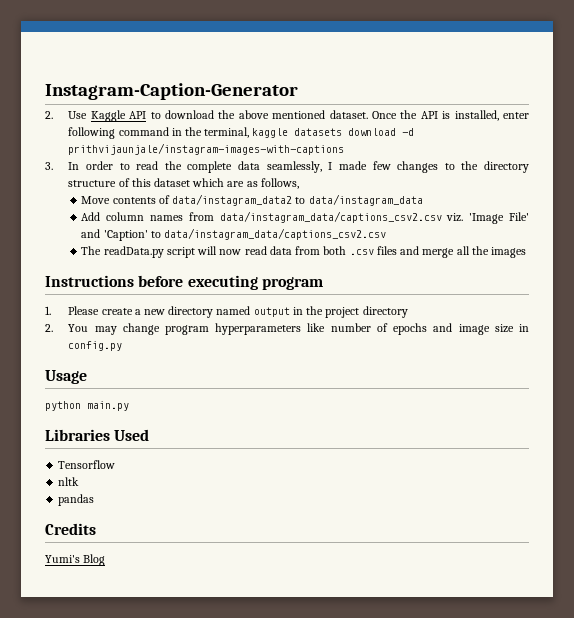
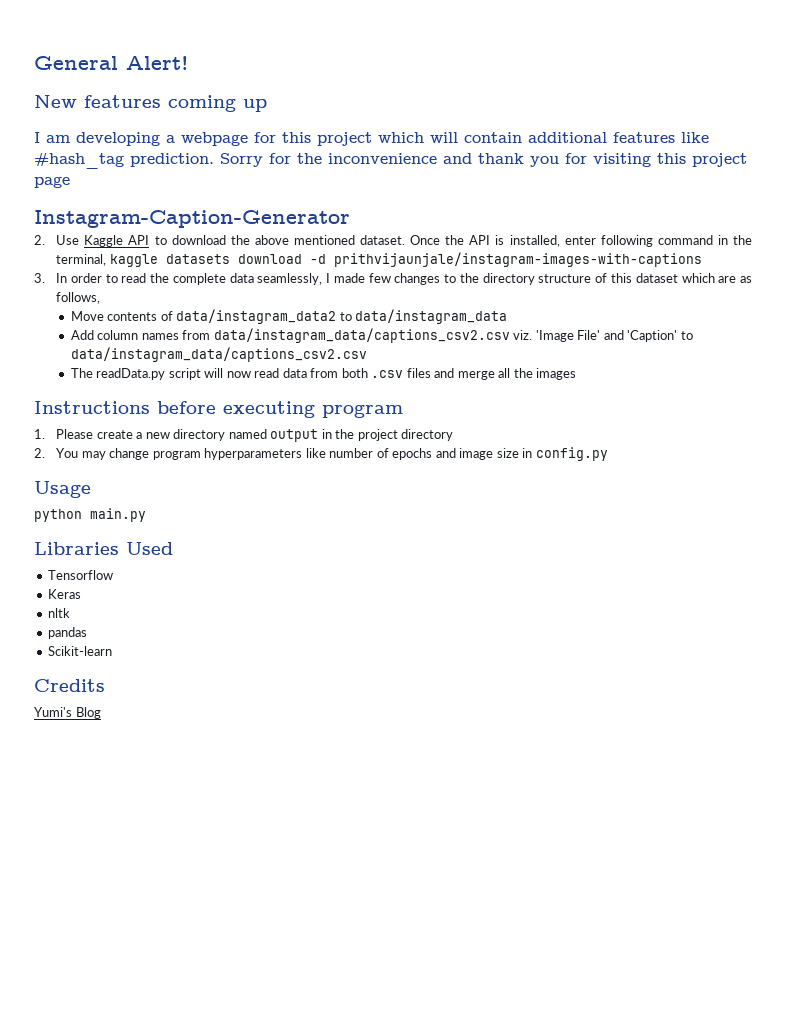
+ General Alert!
+ New features coming up
+ I am developing a webpage for this project which will contain additional features like #hash_tag prediction. Sorry for the inconvenience and thank you for visiting this project page
+ Keras
+ Scikit-learn

